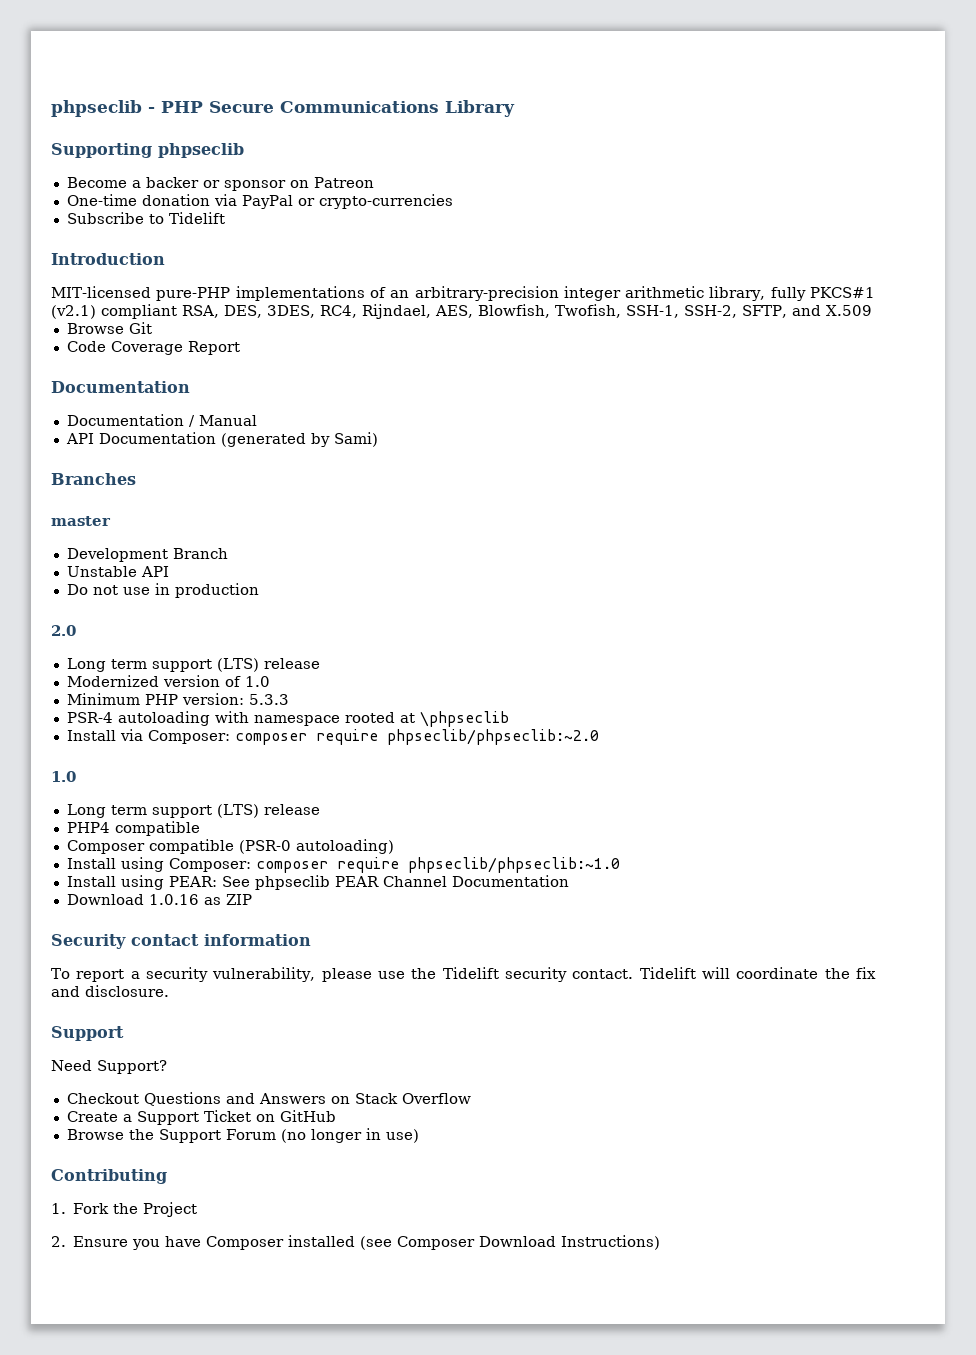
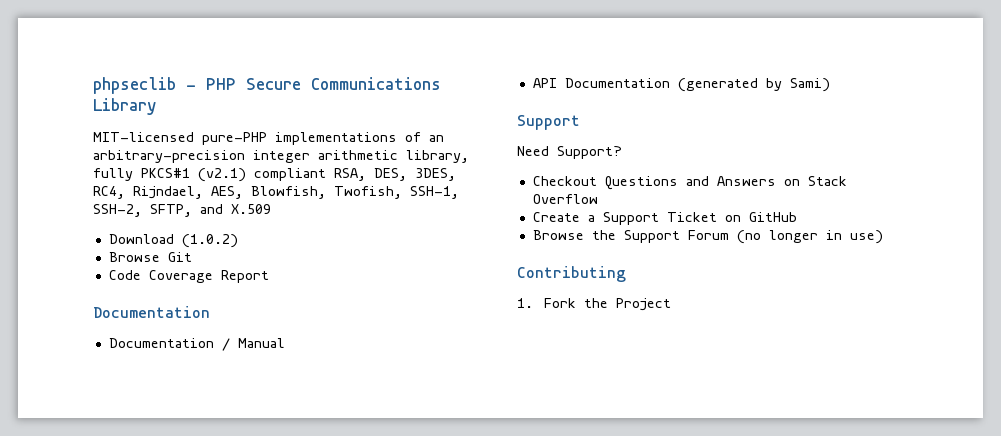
- Supporting phpseclib
- Become a backer or sponsor on Patreon
- One-time donation via PayPal or crypto-currencies
- Subscribe to Tidelift
- Introduction
+ Download (1.0.2)
- Branches
- master
- Development Branch
- Unstable API
- Do not use in production
- 2.0
- Long term support (LTS) release
- Modernized version of 1.0
- Minimum PHP version: 5.3.3
- PSR-4 autoloading with namespace rooted at \phpseclib
- Install via Composer: composer require phpseclib/phpseclib:~2.0
- 1.0
- Long term support (LTS) release
- PHP4 compatible
- Composer compatible (PSR-0 autoloading)
- Install using Composer: composer require phpseclib/phpseclib:~1.0
- Install using PEAR: See phpseclib PEAR Channel Documentation
- Download 1.0.16 as ZIP
- Security contact information
- To report a security vulnerability, please use the Tidelift security contact. Tidelift will coordinate the fix and disclosure.
- 2. Ensure you have Composer installed (see Composer Download Instructions)

